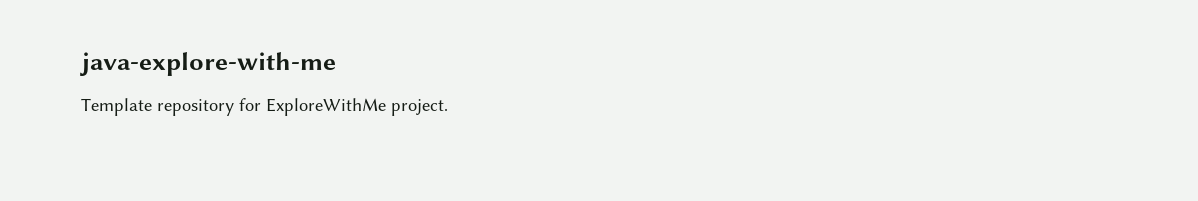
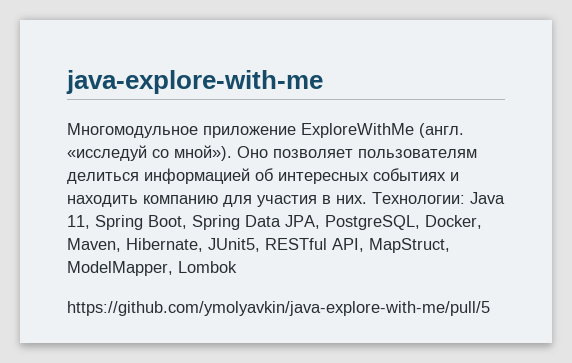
- Template repository for ExploreWithMe project.
+ Многомодульное приложение ExploreWithMe (англ. «исследуй со мной»). Оно позволяет пользователям делиться информацией об интересных событиях и находить компанию для участия в них. Технологии: Java 11, Spring Boot, Spring Data JPA, PostgreSQL, Docker, Maven, Hibernate, JUnit5, RESTful API, MapStruct, ModelMapper, Lombok
+ https://github.com/ymolyavkin/java-explore-with-me/pull/5

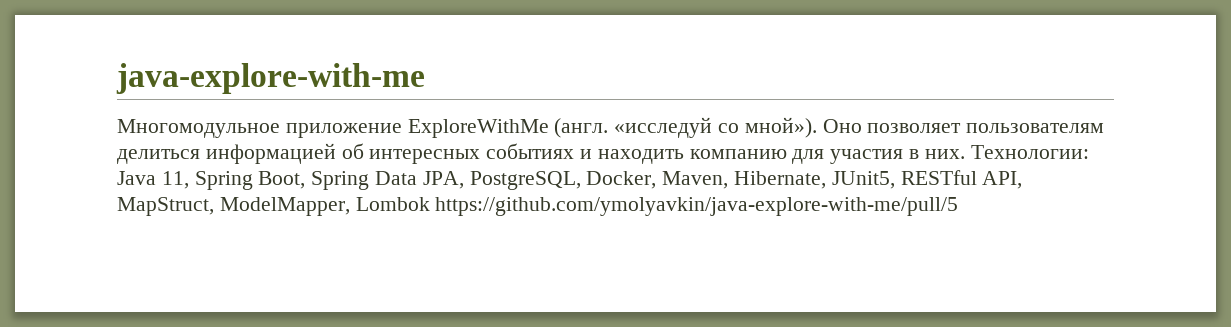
- Технологии: Java 11, Spring Boot, Spring Data JPA, PostgreSQL, Docker, Maven, Hibernate, JUnit5, RESTful API, MapStruct, ModelMapper, Lombok
- https://github.com/ymolyavkin/java-explore-with-me/pull/5
+ Технологии: Java 11, Spring Boot, Spring Data JPA, PostgreSQL, Docker, Maven, Hibernate, JUnit5, RESTful API, MapStruct, ModelMapper, Lombok https://github.com/ymolyavkin/java-explore-with-me/pull/5

